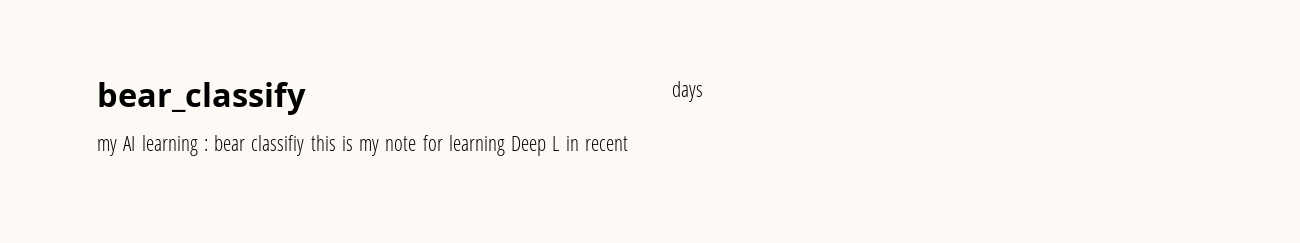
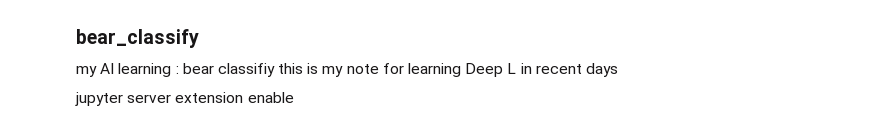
+ jupyter server extension enable

